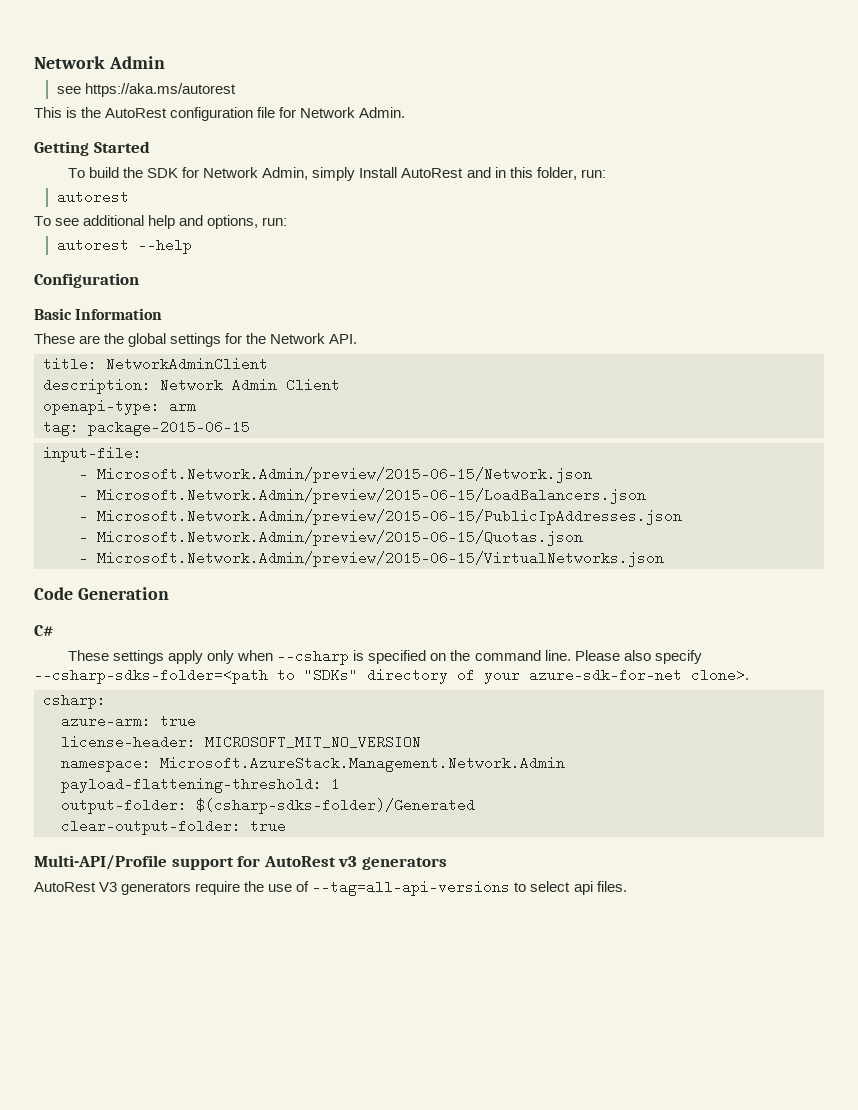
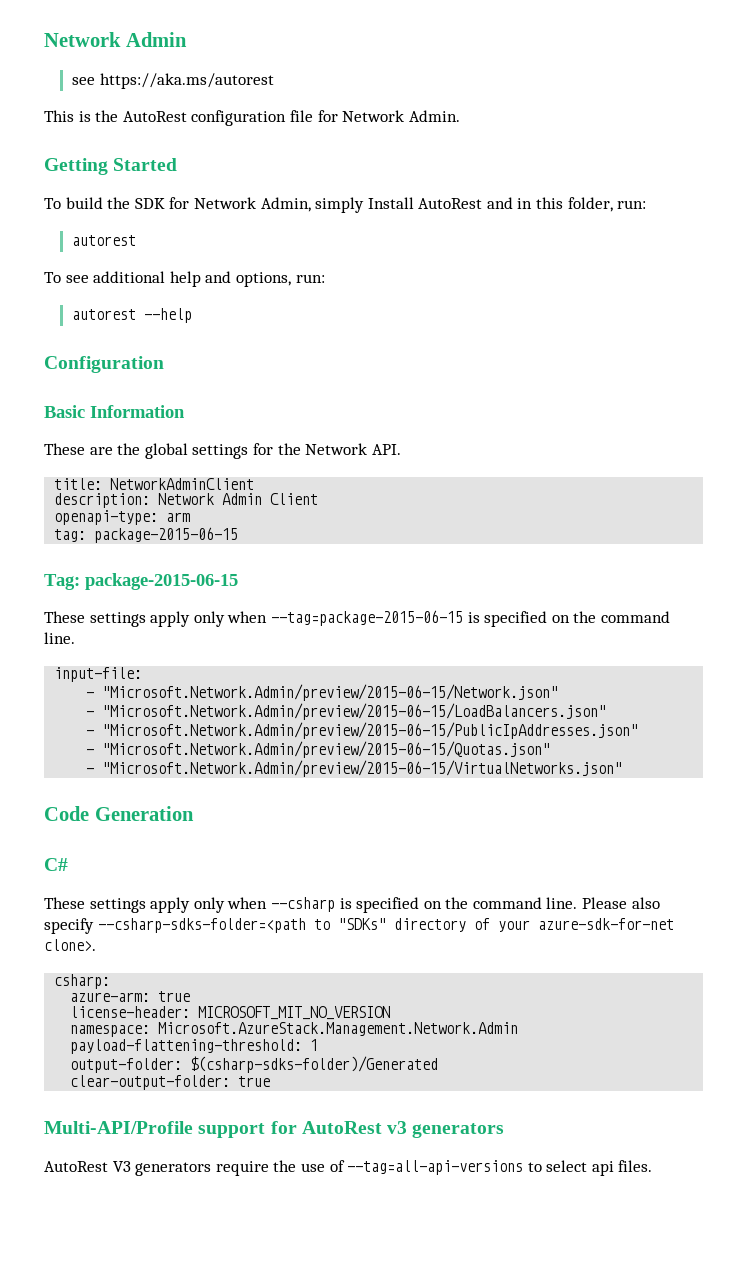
+ Tag: package-2015-06-15
+ These settings apply only when --tag=package-2015-06-15 is specified on the command line.
- - Microsoft.Network.Admin/preview/2015-06-15/Network.json
- - Microsoft.Network.Admin/preview/2015-06-15/LoadBalancers.json
- - Microsoft.Network.Admin/preview/2015-06-15/PublicIpAddresses.json
- - Microsoft.Network.Admin/preview/2015-06-15/Quotas.json
- - Microsoft.Network.Admin/preview/2015-06-15/VirtualNetworks.json
+ - "Microsoft.Network.Admin/preview/2015-06-15/Network.json"
+ - "Microsoft.Network.Admin/preview/2015-06-15/LoadBalancers.json"
+ - "Microsoft.Network.Admin/preview/2015-06-15/PublicIpAddresses.json"
+ - "Microsoft.Network.Admin/preview/2015-06-15/Quotas.json"
+ - "Microsoft.Network.Admin/preview/2015-06-15/VirtualNetworks.json"

